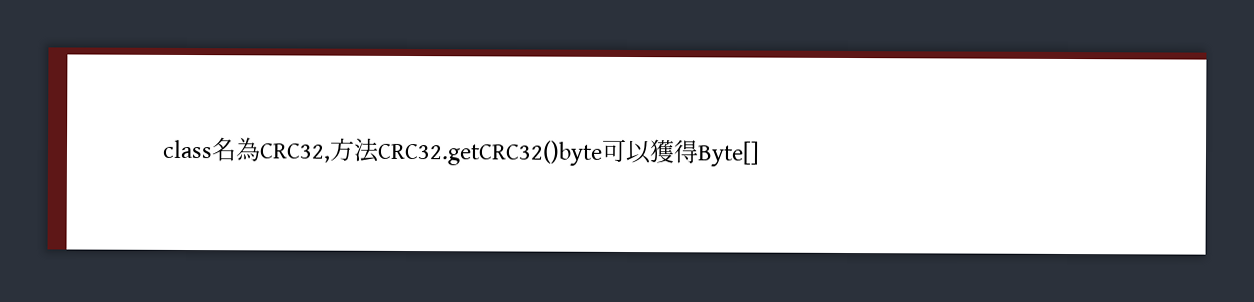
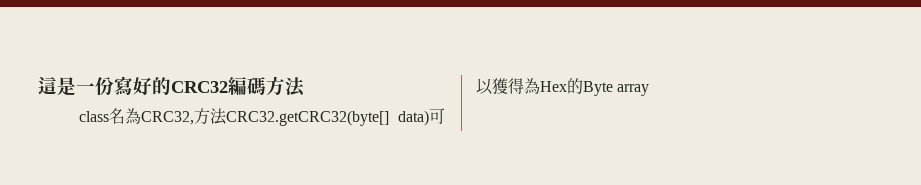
- class名為CRC32,方法CRC32.getCRC32()byte可以獲得Byte[]
+ 這是一份寫好的CRC32編碼方法
+ class名為CRC32,方法CRC32.getCRC32(byte[] data)可以獲得為Hex的Byte array

